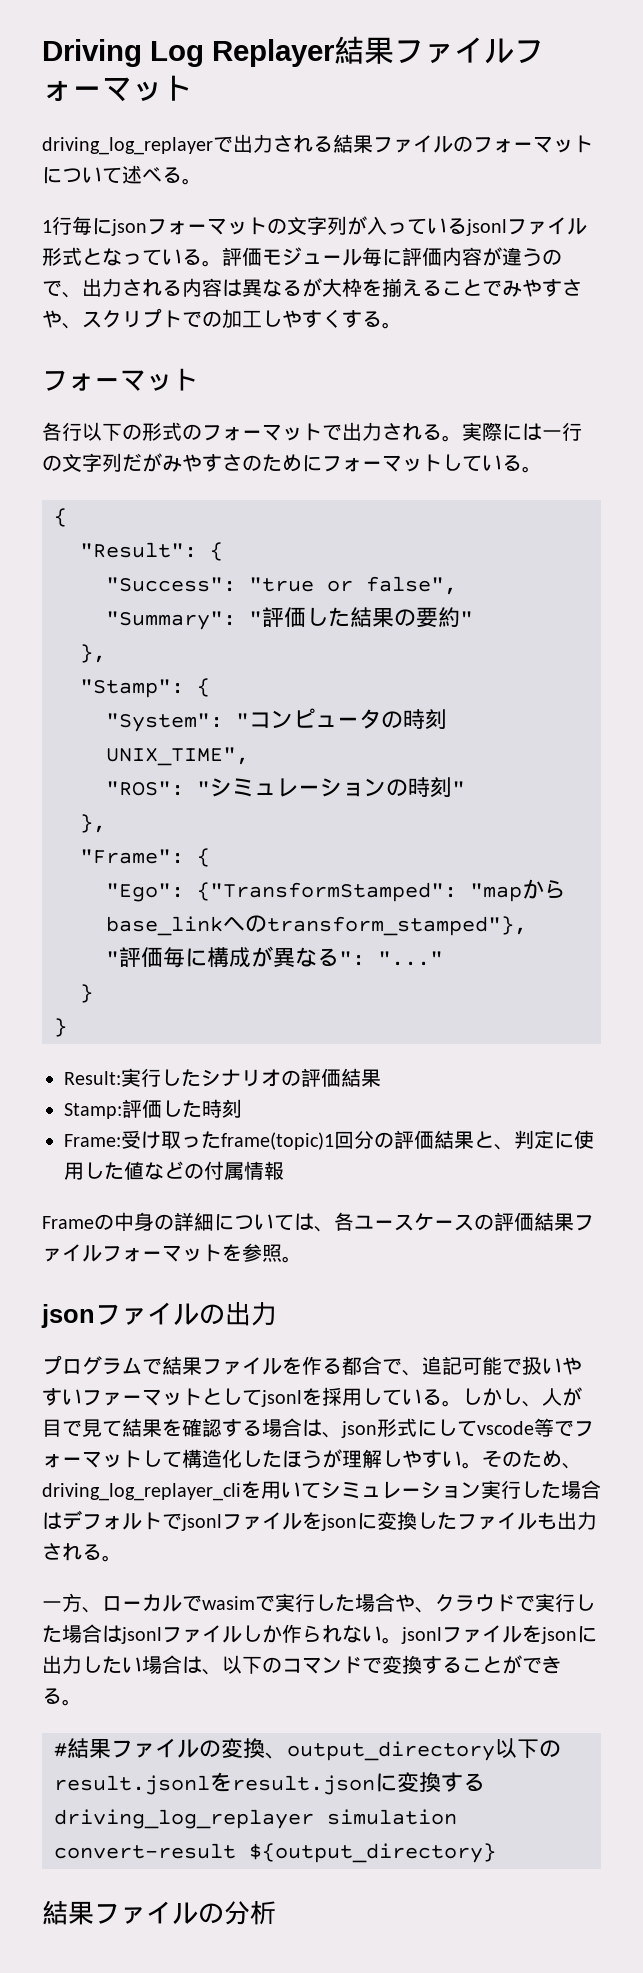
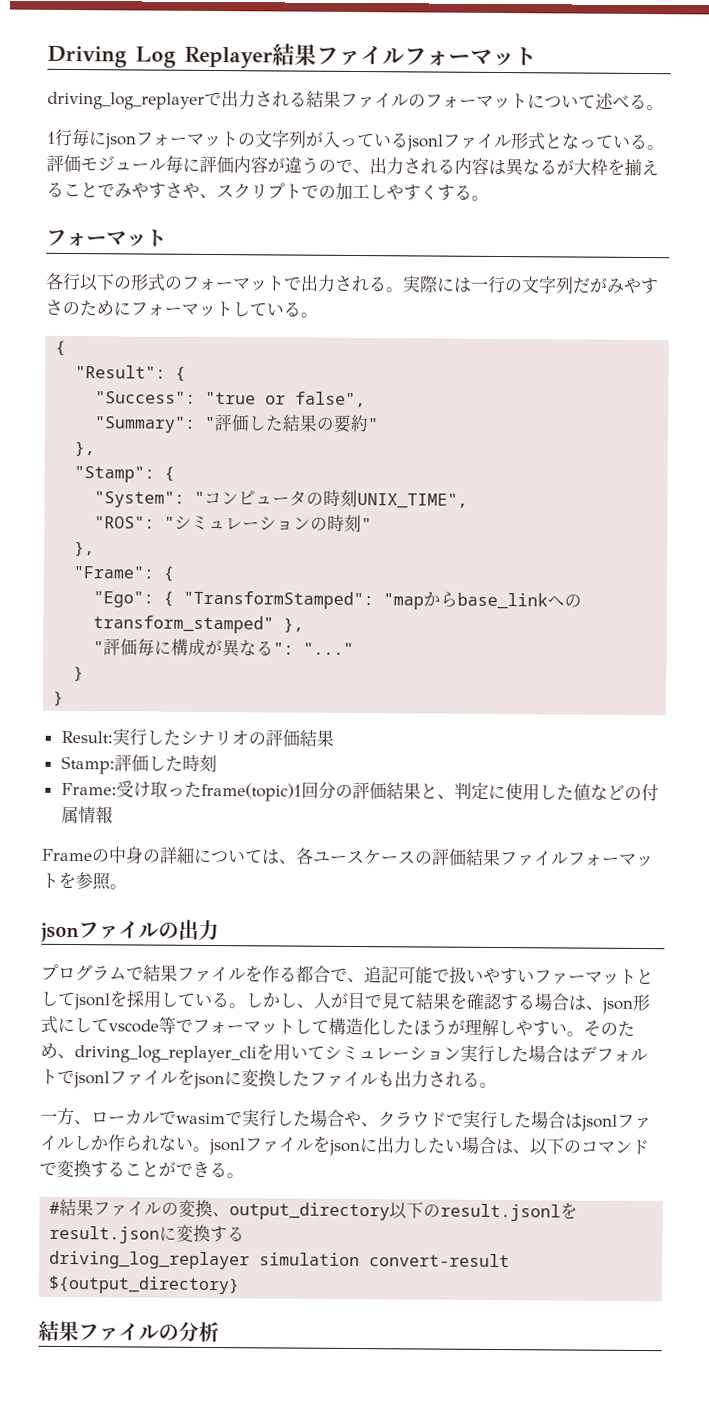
- "Ego": {"TransformStamped": "mapからbase_linkへのtransform_stamped"},
+ "Ego": { "TransformStamped": "mapからbase_linkへのtransform_stamped" },

